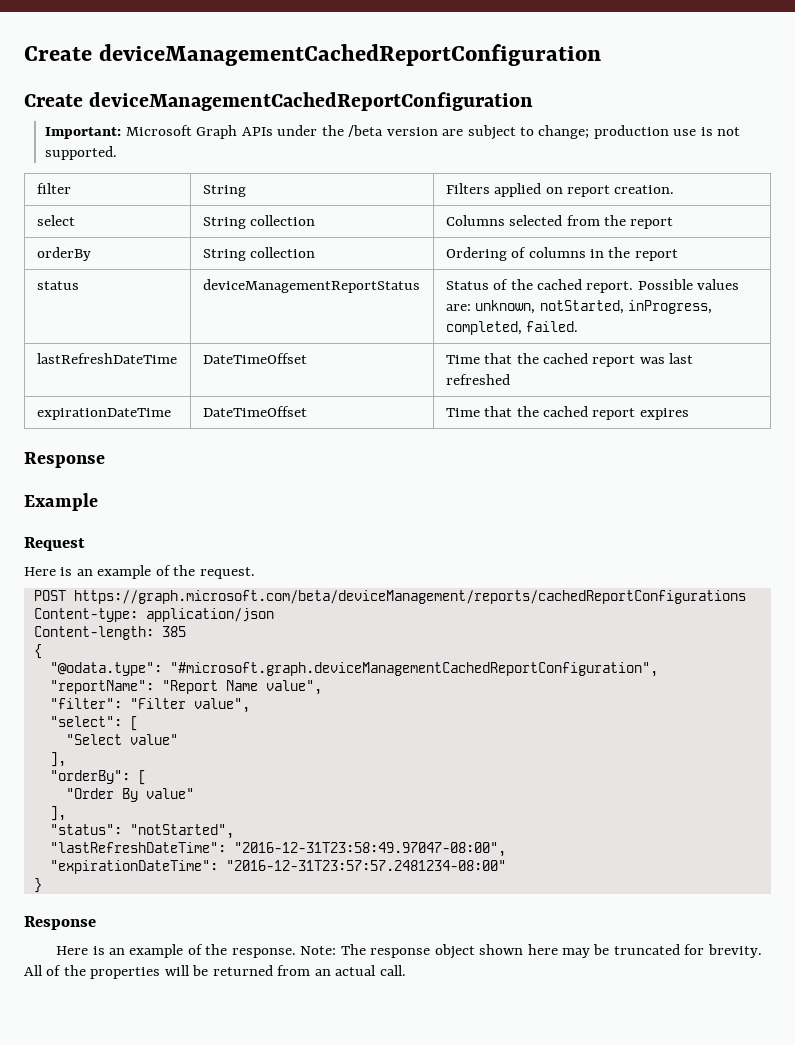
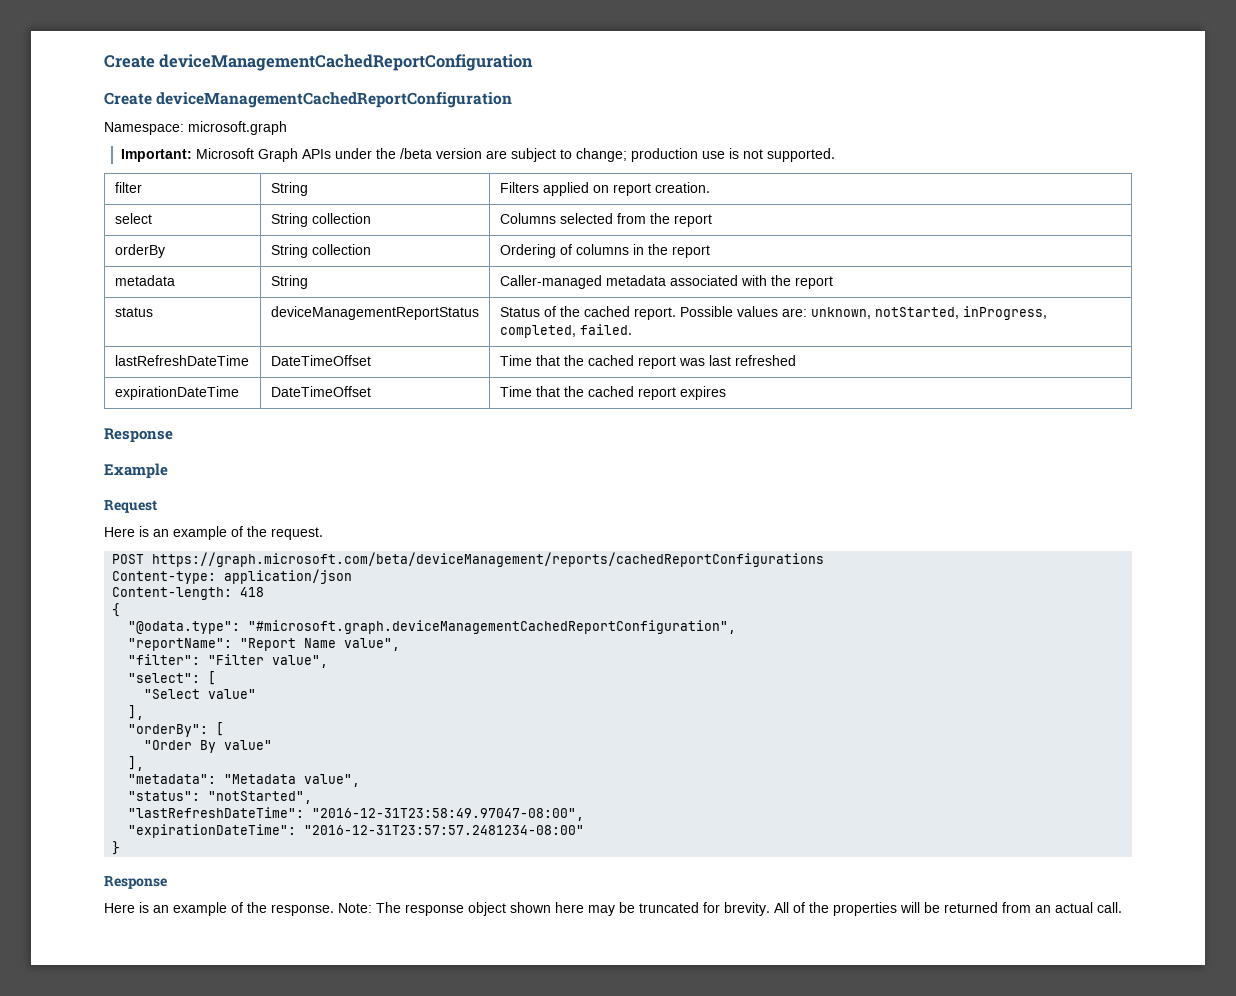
+ Namespace: microsoft.graph
+ metadata | String | Caller-managed metadata associated with the report
- Content-length: 385
+ Content-length: 418
+ "metadata": "Metadata value",

